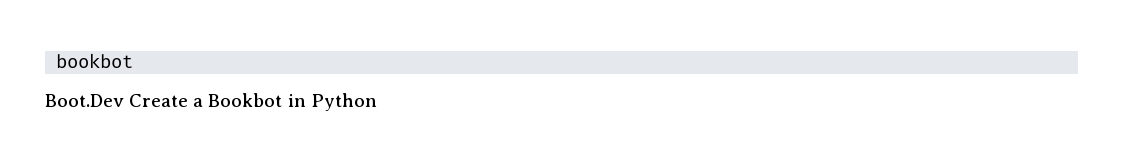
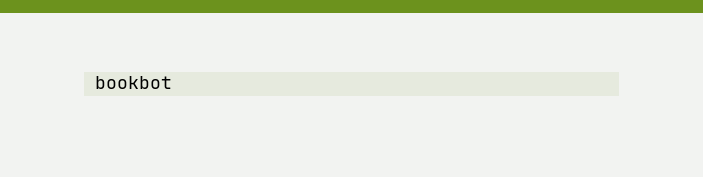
- Boot.Dev Create a Bookbot in Python

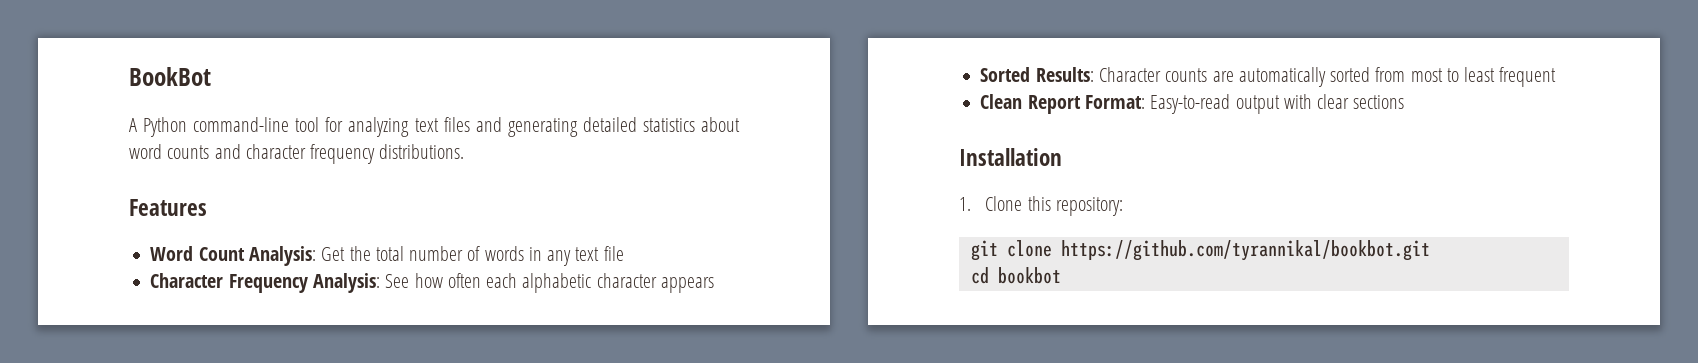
- bookbot
+ BookBot
+ A Python command-line tool for analyzing text files and generating detailed statistics about word counts and character frequency distributions.
+ Features
+ Word Count Analysis: Get the total number of words in any text file
+ Character Frequency Analysis: See how often each alphabetic character appears
+ Sorted Results: Character counts are automatically sorted from most to least frequent
+ Clean Report Format: Easy-to-read output with clear sections
+ Installation
+ 1. Clone this repository:
+ git clone https://github.com/tyrannikal/bookbot.git
+ cd bookbot

